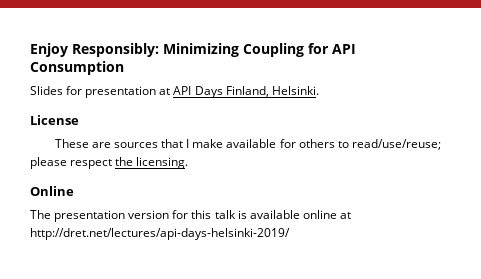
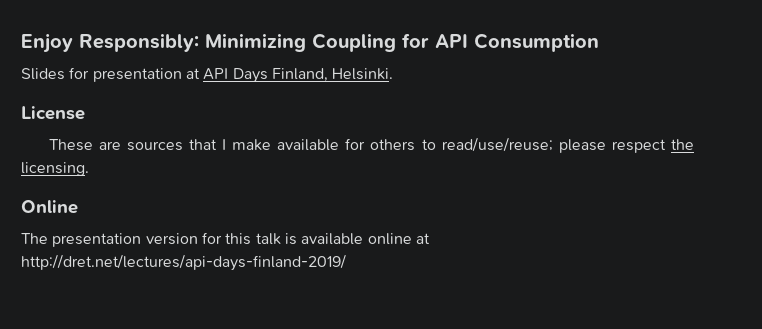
- The presentation version for this talk is available online at http://dret.net/lectures/api-days-helsinki-2019/
+ The presentation version for this talk is available online at http://dret.net/lectures/api-days-finland-2019/

